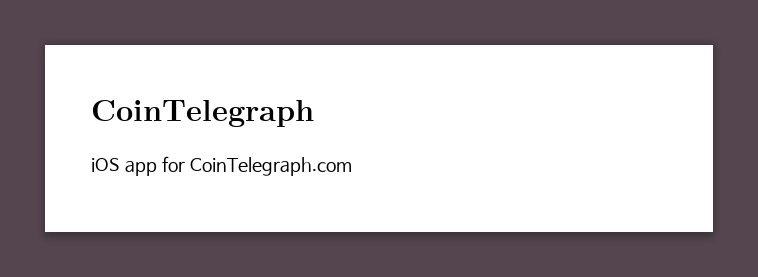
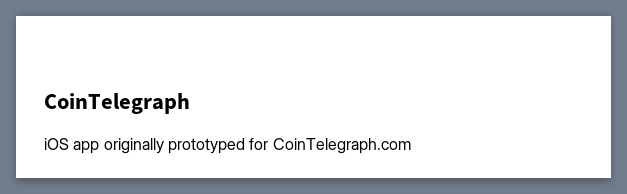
- iOS app for CoinTelegraph.com
+ iOS app originally prototyped for CoinTelegraph.com

